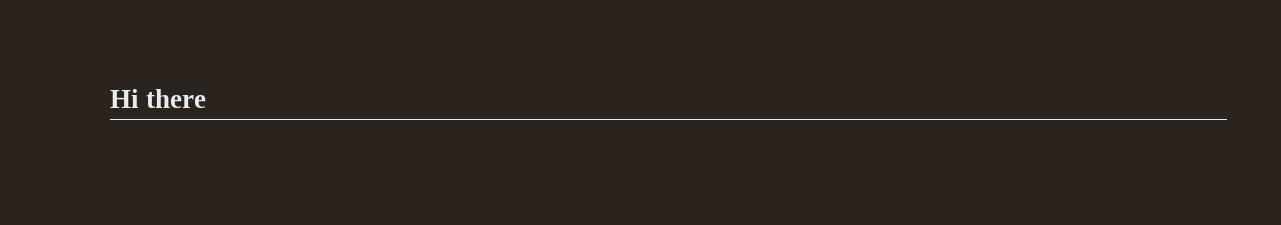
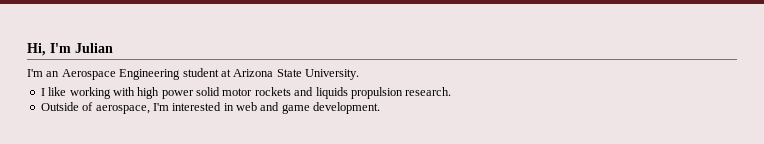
- Hi there
+ Hi, I'm Julian
+ I'm an Aerospace Engineering student at Arizona State University.
+ I like working with high power solid motor rockets and liquids propulsion research.
+ Outside of aerospace, I'm interested in web and game development.

